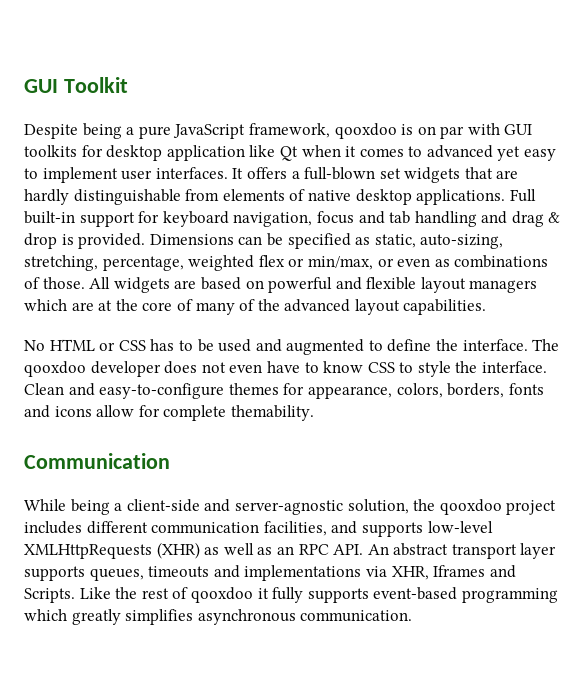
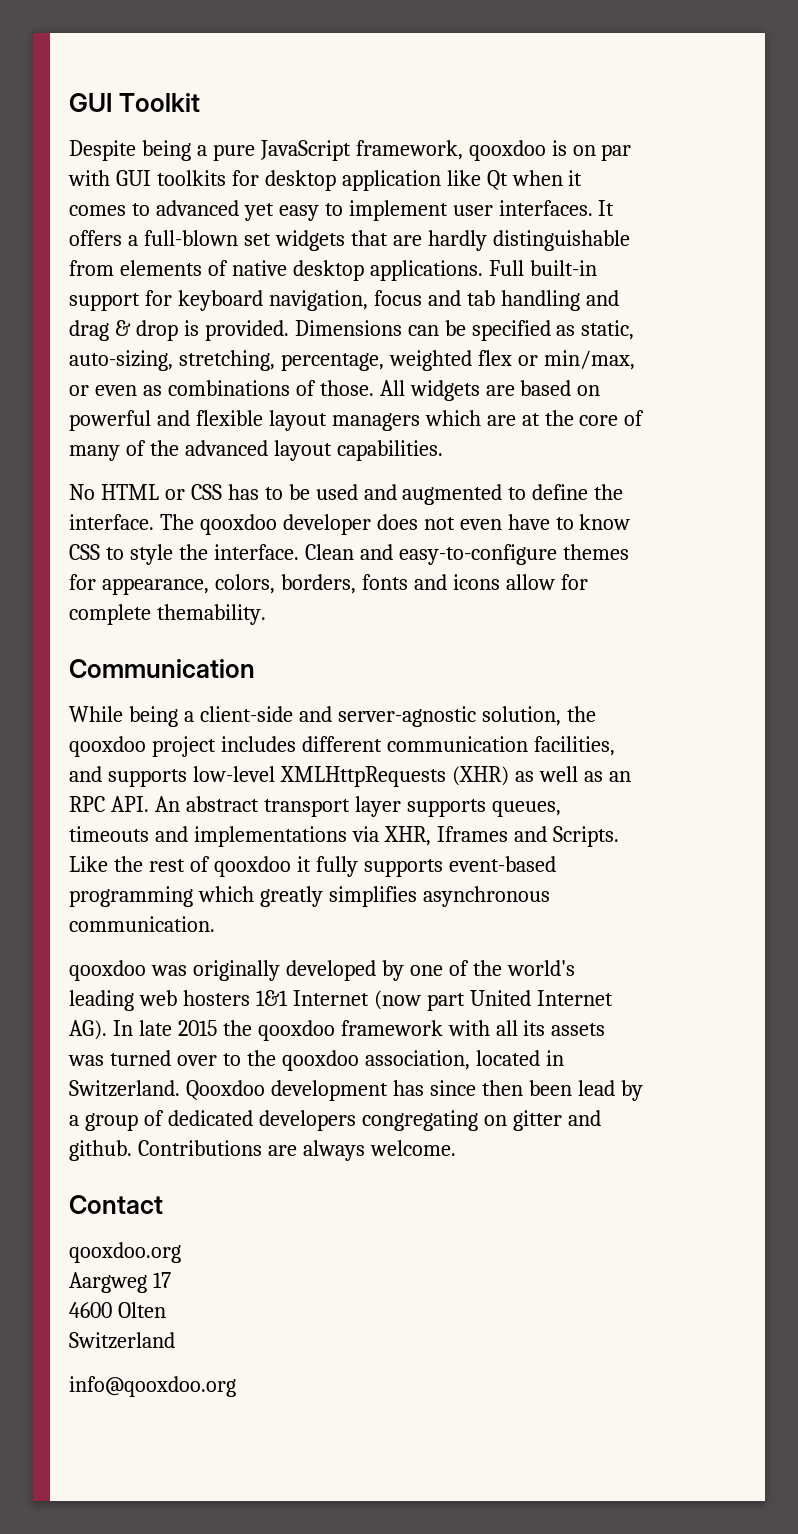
+ qooxdoo was originally developed by one of the world's leading web hosters 1&1 Internet (now part United Internet AG). In late 2015 the qooxdoo framework with all its assets was turned over to the qooxdoo association, located in Switzerland. Qooxdoo development has since then been lead by a group of dedicated developers congregating on gitter and github. Contributions are always welcome.
+ Contact
+ qooxdoo.org
+ Aargweg 17
+ 4600 Olten
+ Switzerland
+ info@qooxdoo.org

